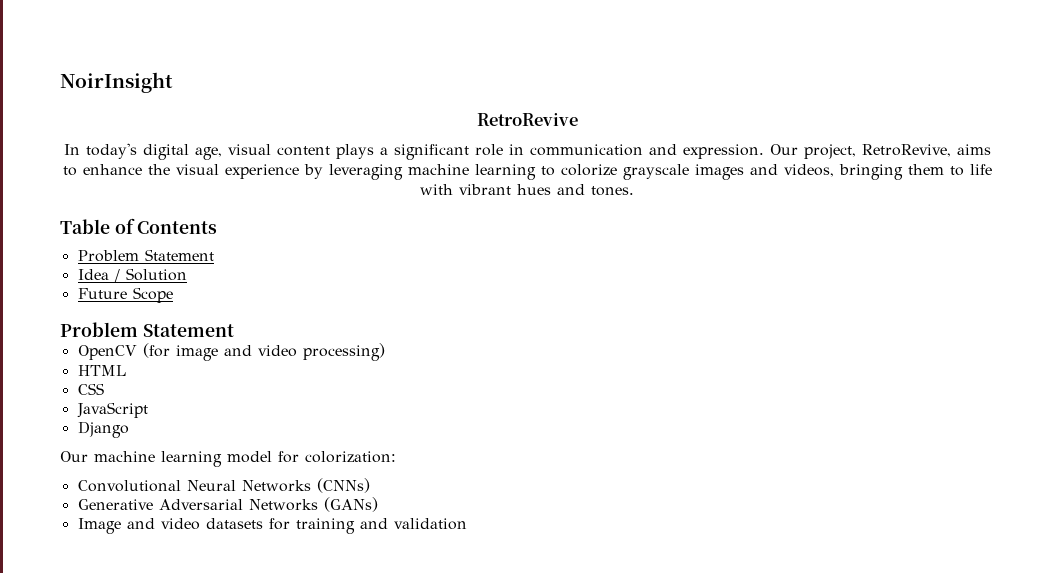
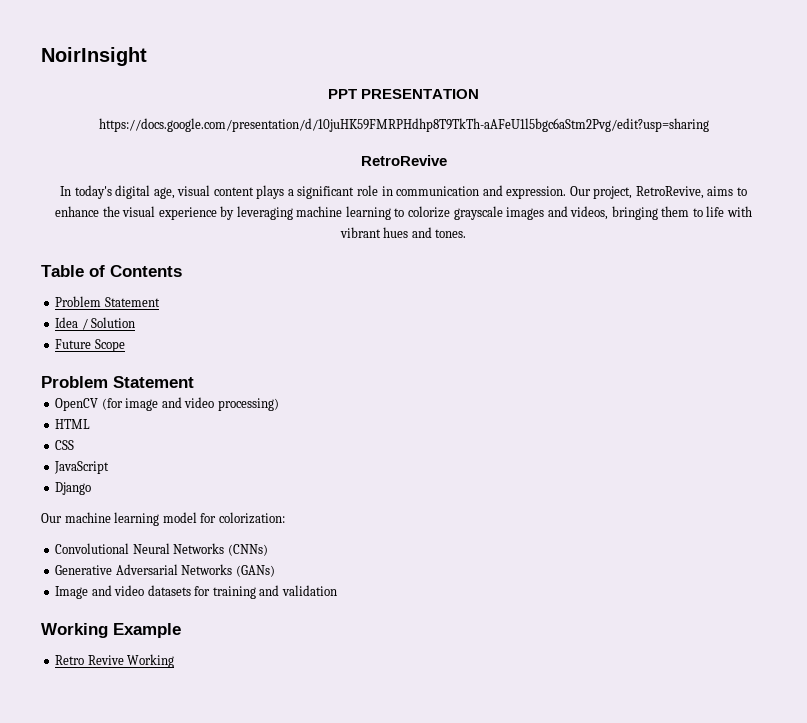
+ PPT PRESENTATION
+ https://docs.google.com/presentation/d/10juHK59FMRPHdhp8T9TkTh-aAFeU1l5bgc6aStm2Pvg/edit?usp=sharing
+ Working Example
+ Retro Revive Working

